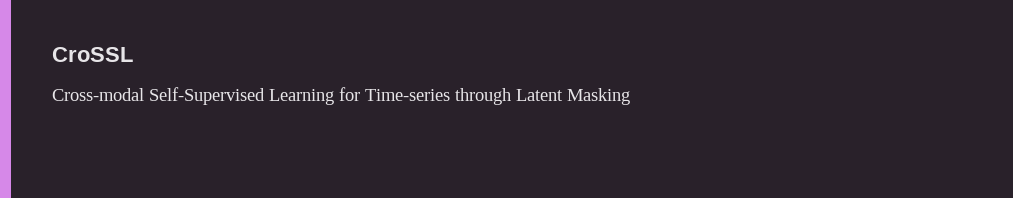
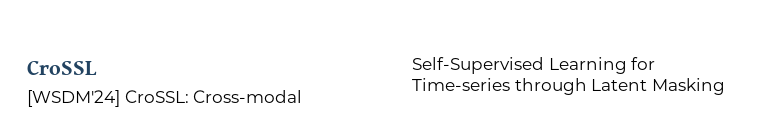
- Cross-modal Self-Supervised Learning for Time-series through Latent Masking
+ [WSDM'24] CroSSL: Cross-modal Self-Supervised Learning for Time-series through Latent Masking

